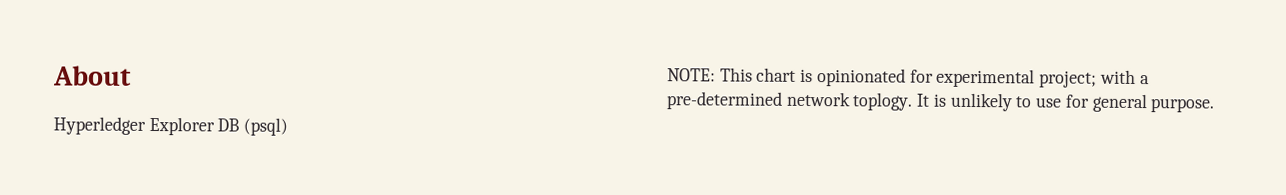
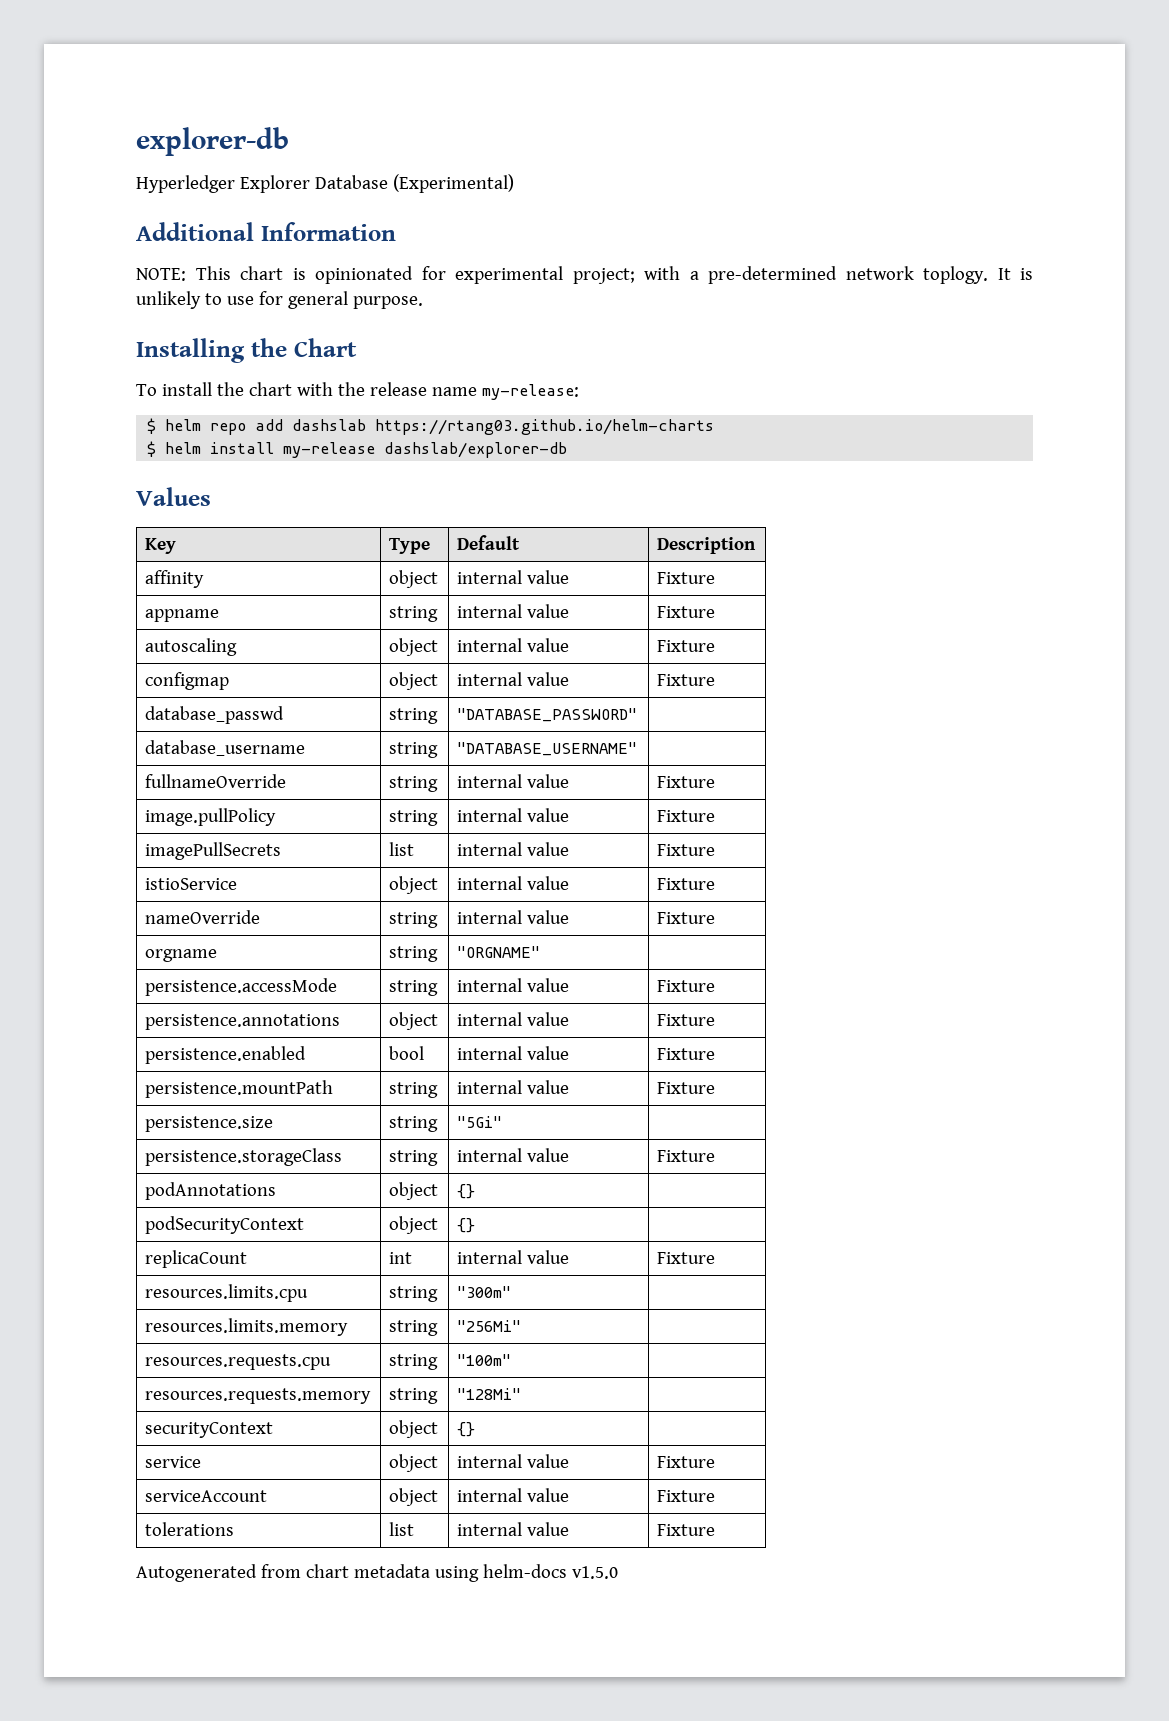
- About
+ explorer-db
- Hyperledger Explorer DB (psql)
+ Hyperledger Explorer Database (Experimental)
+ Additional Information
+ Installing the Chart
+ To install the chart with the release name my-release:
+ $ helm repo add dashslab https://rtang03.github.io/helm-charts
+ $ helm install my-release dashslab/explorer-db
+ Values
+ Key | Type | Default | Description
+ affinity | object | internal value | Fixture
+ appname | string | internal value | Fixture
+ autoscaling | object | internal value | Fixture
+ configmap | object | internal value | Fixture
+ database_passwd | string | "DATABASE_PASSWORD" |
+ database_username | string | "DATABASE_USERNAME" |
+ fullnameOverride | string | internal value | Fixture
+ image.pullPolicy | string | internal value | Fixture
+ imagePullSecrets | list | internal value | Fixture
+ istioService | object | internal value | Fixture
+ nameOverride | string | internal value | Fixture
+ orgname | string | "ORGNAME" |
+ persistence.accessMode | string | internal value | Fixture
+ persistence.annotations | object | internal value | Fixture
+ persistence.enabled | bool | internal value | Fixture
+ persistence.mountPath | string | internal value | Fixture
+ persistence.size | string | "5Gi" |
+ persistence.storageClass | string | internal value | Fixture
+ podAnnotations | object | {} |
+ podSecurityContext | object | {} |
+ replicaCount | int | internal value | Fixture
+ resources.limits.cpu | string | "300m" |
+ resources.limits.memory | string | "256Mi" |
+ resources.requests.cpu | string | "100m" |
+ resources.requests.memory | string | "128Mi" |
+ securityContext | object | {} |
+ service | object | internal value | Fixture
+ serviceAccount | object | internal value | Fixture
+ tolerations | list | internal value | Fixture
+ Autogenerated from chart metadata using helm-docs v1.5.0

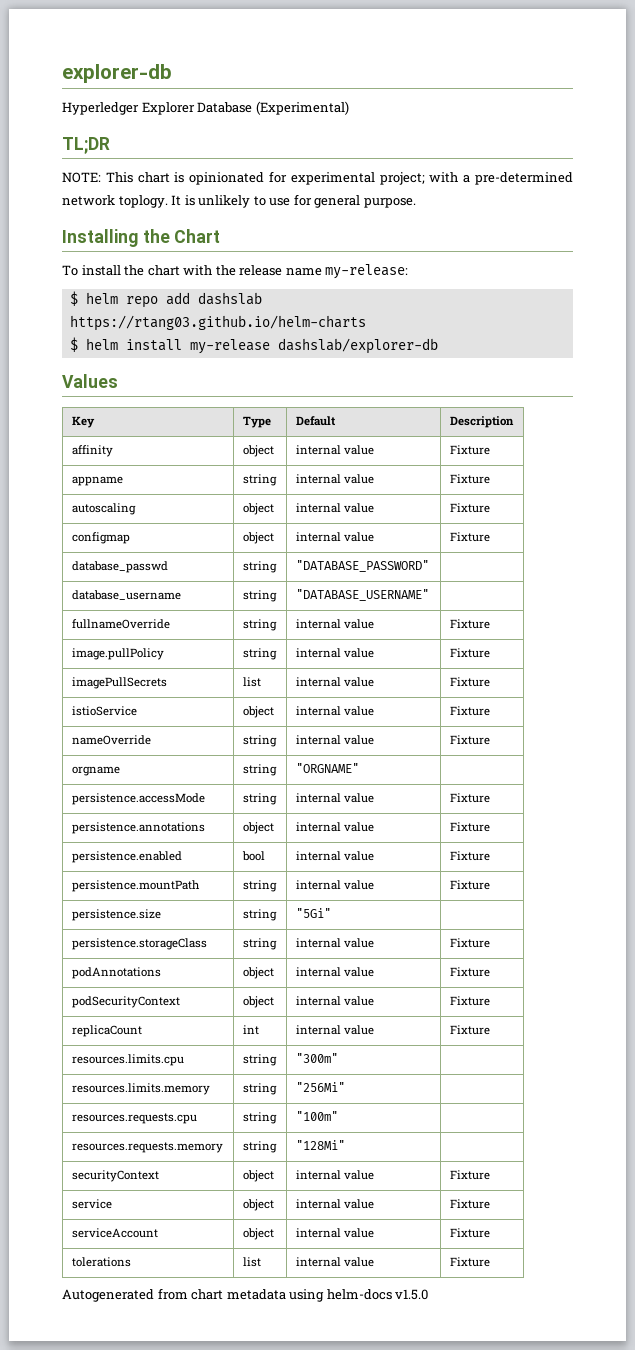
- Additional Information
+ TL;DR
- podAnnotations | object | {} |
+ podAnnotations | object | internal value | Fixture
- podSecurityContext | object | {} |
+ podSecurityContext | object | internal value | Fixture
- securityContext | object | {} |
+ securityContext | object | internal value | Fixture

